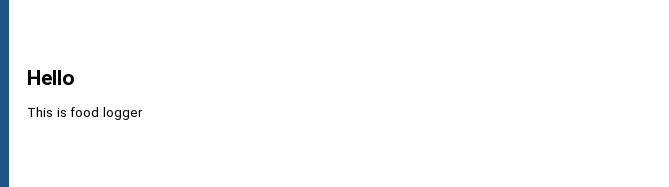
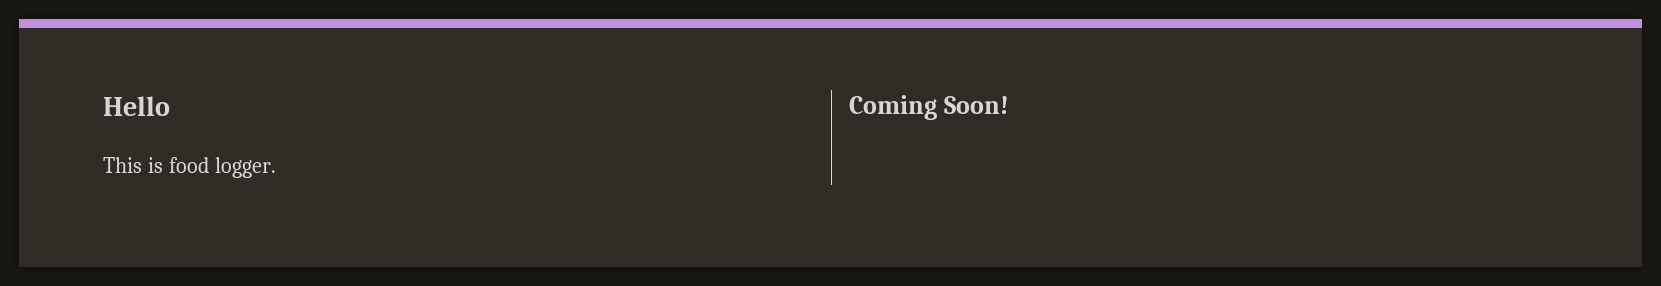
- This is food logger
+ This is food logger.
+ Coming Soon!

